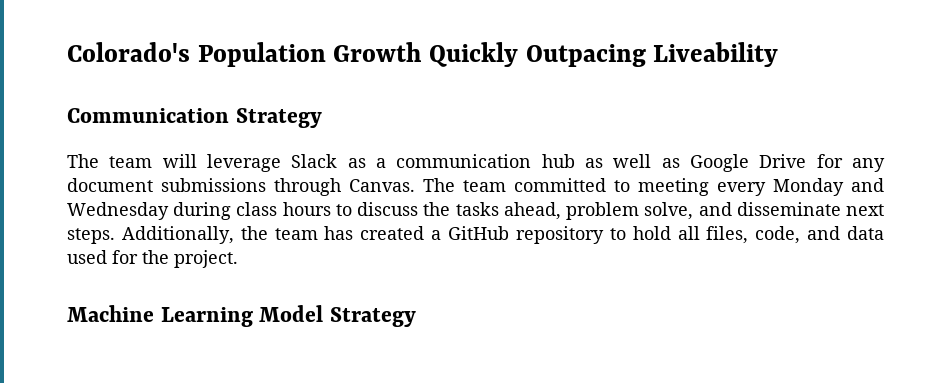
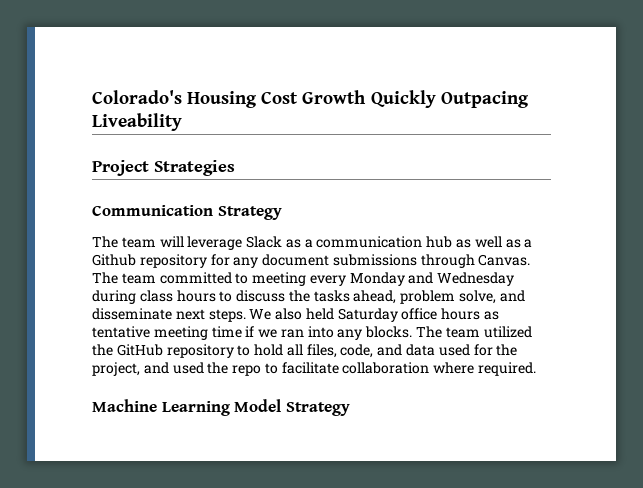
- Colorado's Population Growth Quickly Outpacing Liveability
+ Colorado's Housing Cost Growth Quickly Outpacing Liveability
+ Project Strategies
- The team will leverage Slack as a communication hub as well as Google Drive for any document submissions through Canvas.
+ The team will leverage Slack as a communication hub as well as a Github repository for any document submissions through Canvas.
- Additionally, the team has created a GitHub repository to hold all files, code, and data used for the project.
+ We also held Saturday office hours as tentative meeting time if we ran into any blocks. The team utilized the GitHub repository to hold all files, code, and data used for the project, and used the repo to facilitate collaboration where required.

